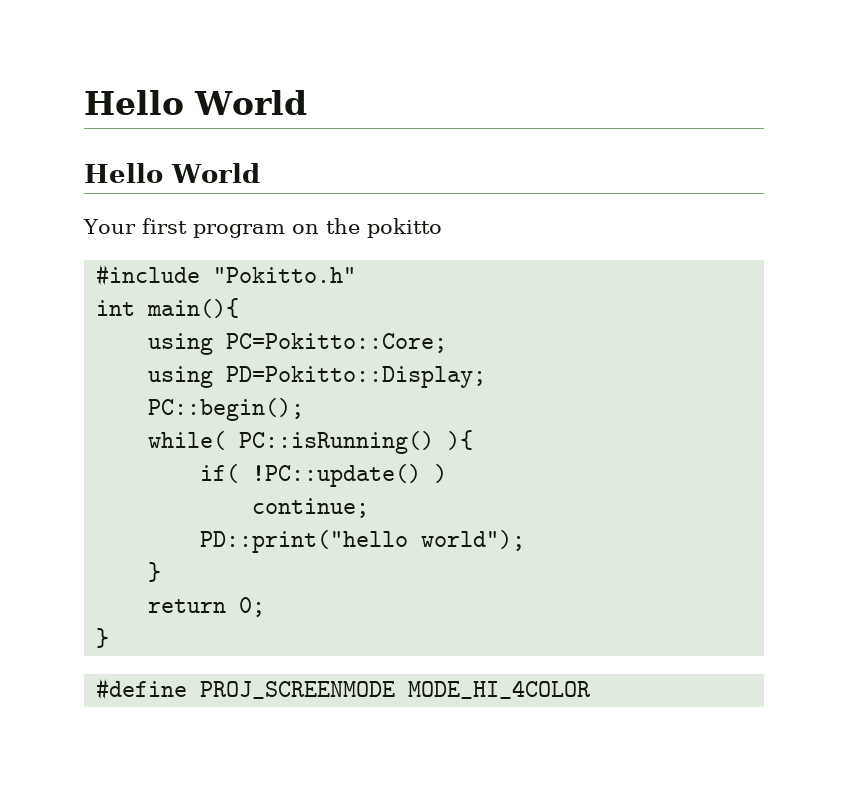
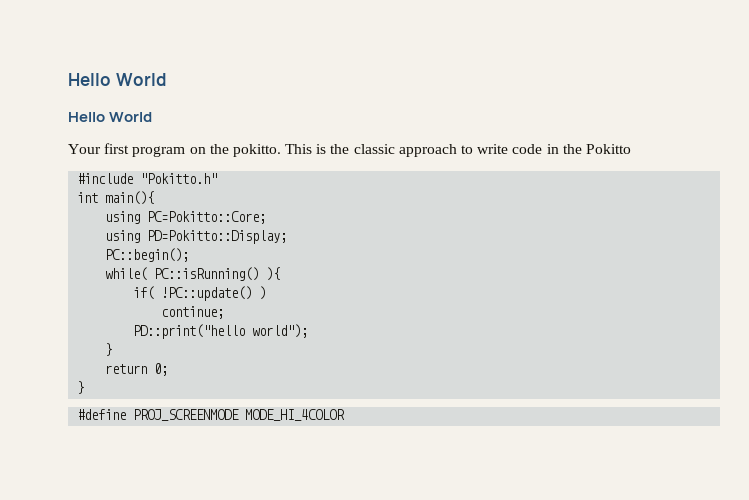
- Your first program on the pokitto
+ Your first program on the pokitto. This is the classic approach to write code in the Pokitto

